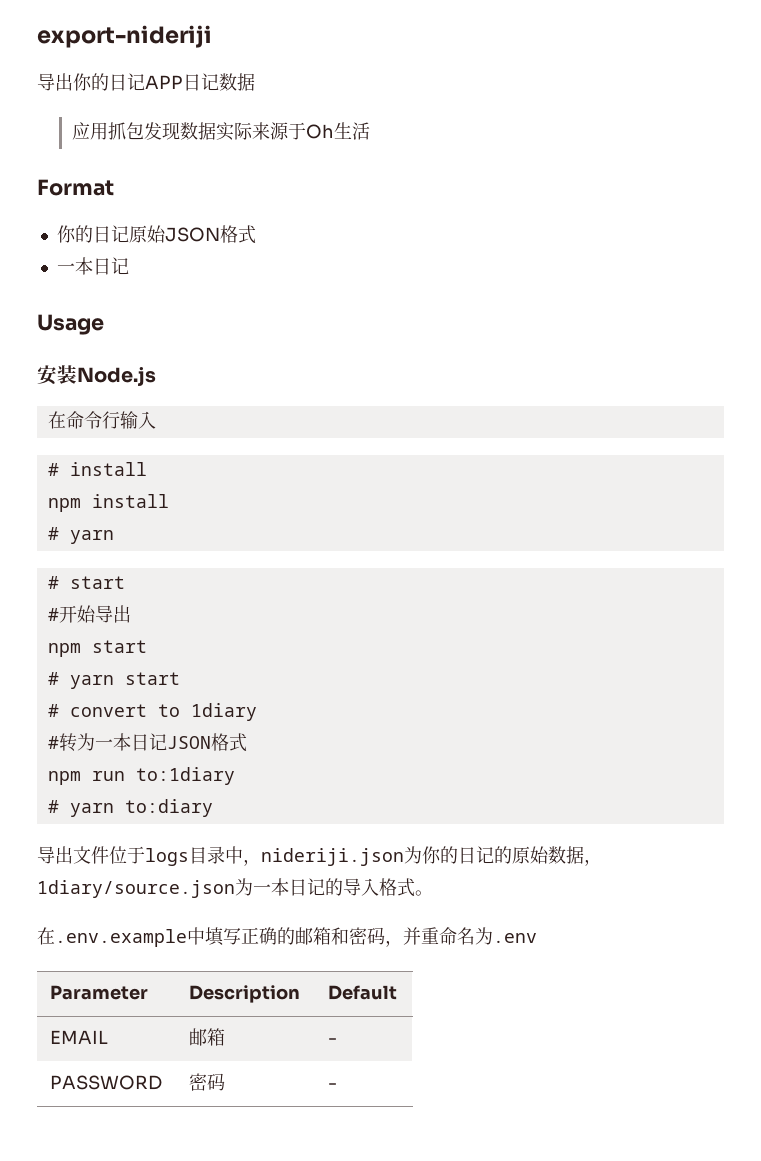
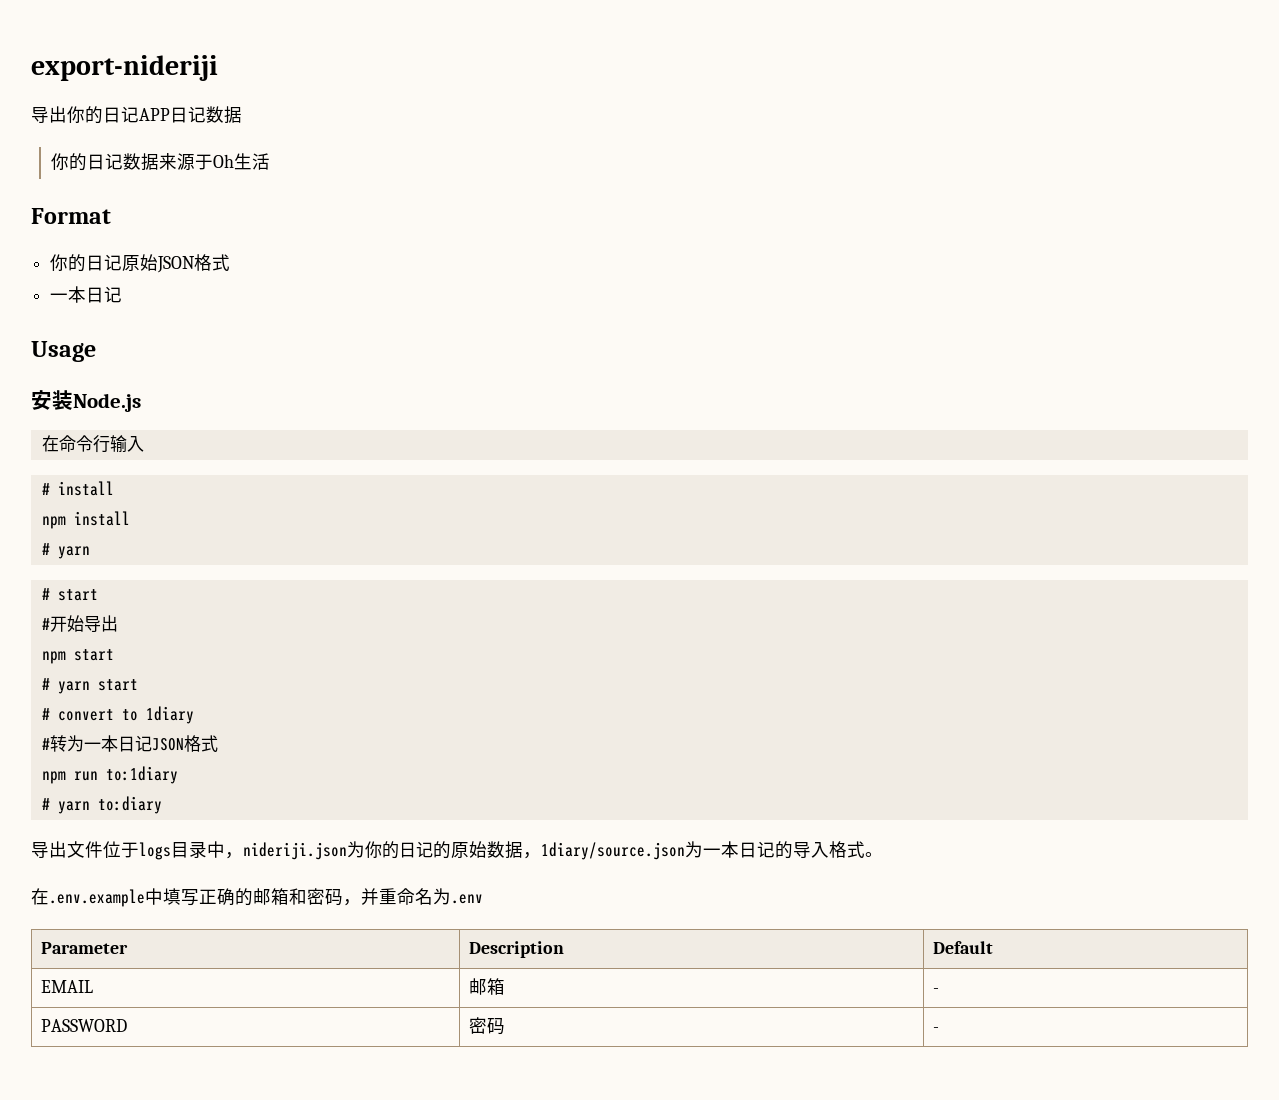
- 应用抓包发现数据实际来源于Oh生活
+ 你的日记数据来源于Oh生活

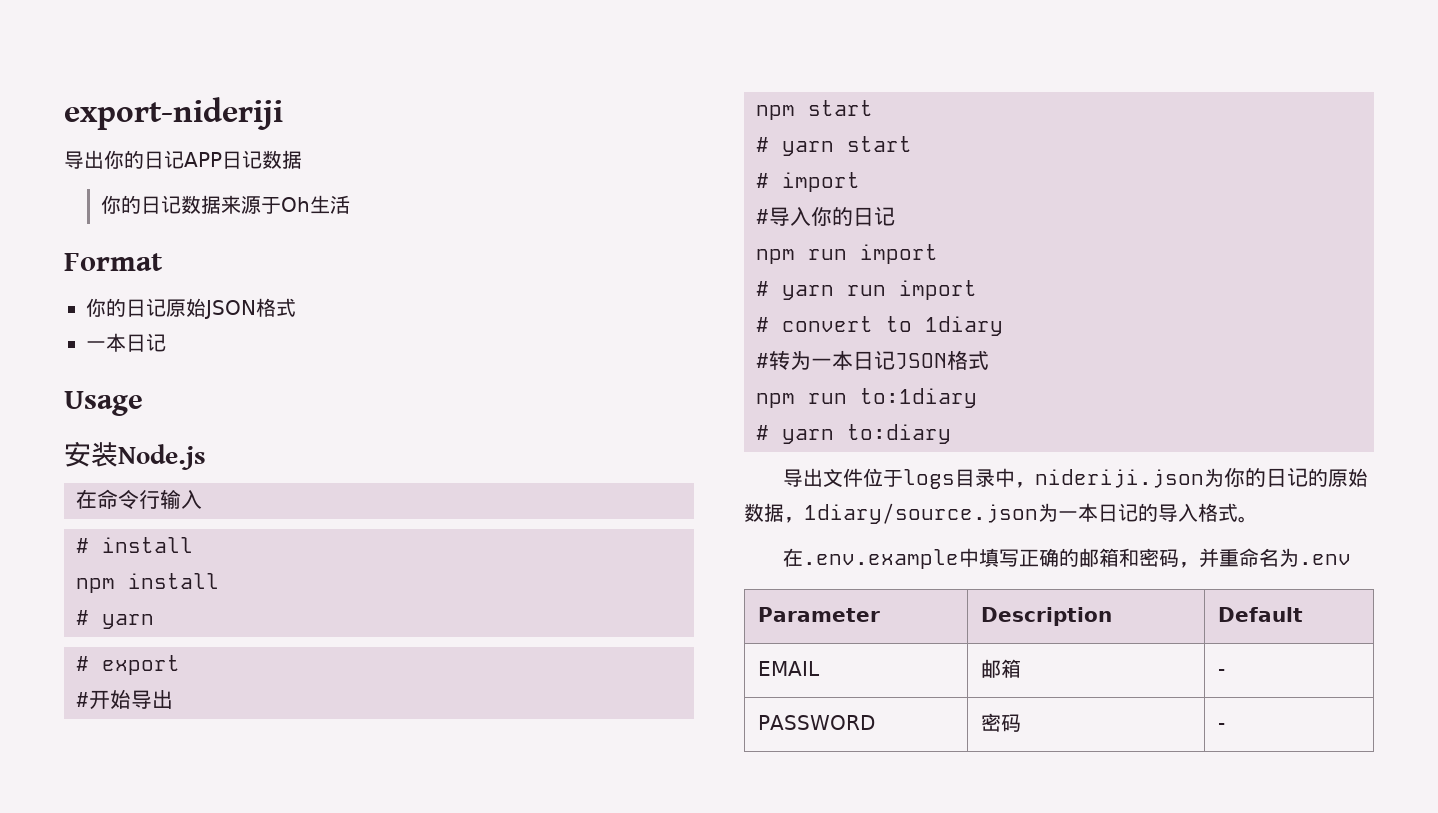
- # start
+ # export
+ # import
+ #导入你的日记
+ npm run import
+ # yarn run import

